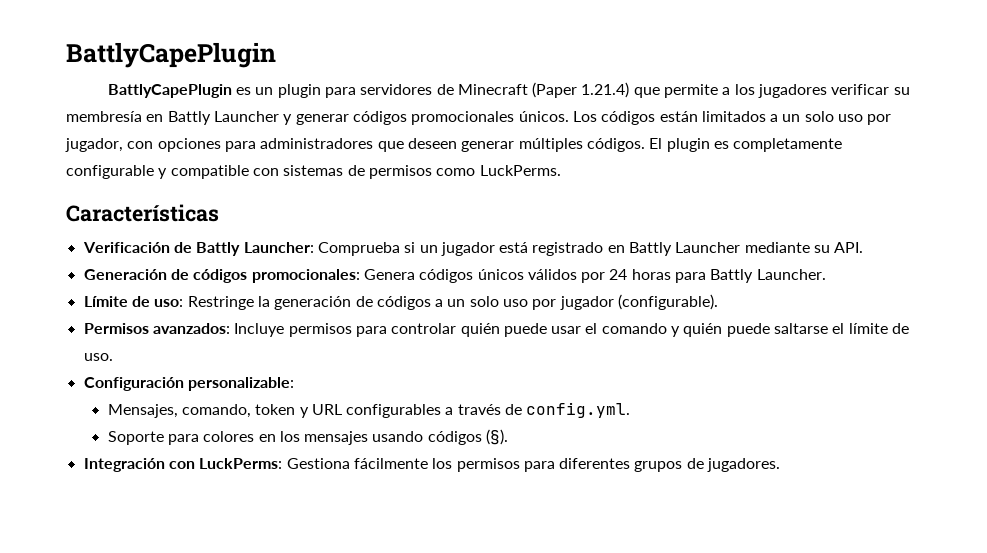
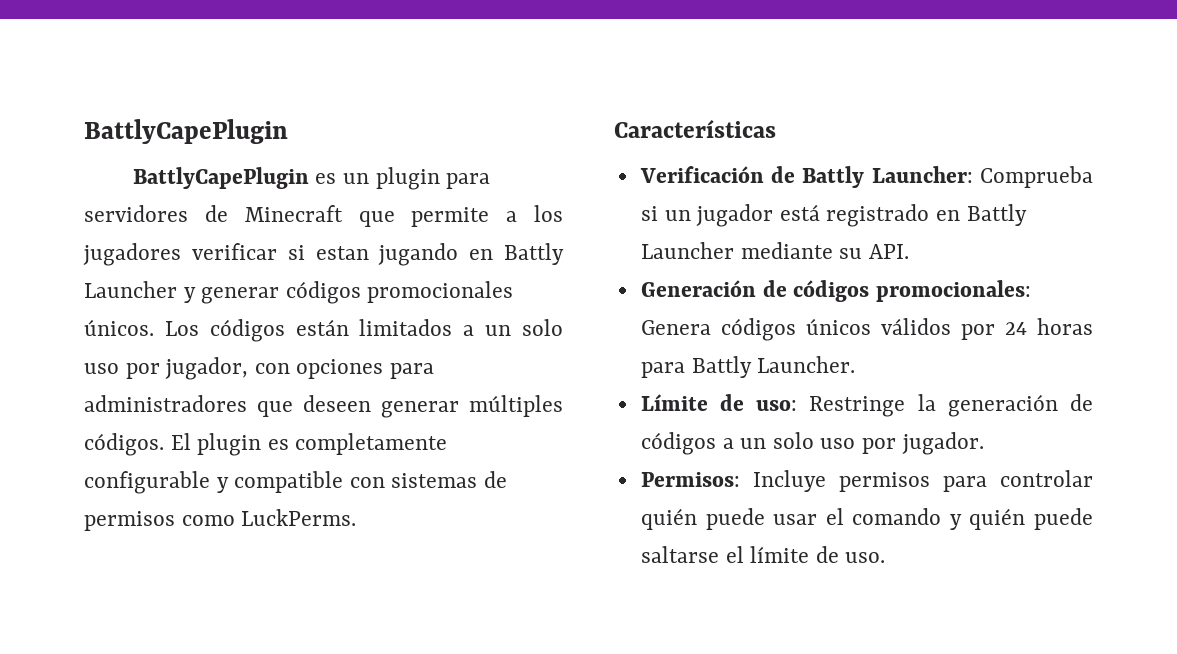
- BattlyCapePlugin es un plugin para servidores de Minecraft (Paper 1.21.4) que permite a los jugadores verificar su membresía en Battly Launcher y generar códigos promocionales únicos.
+ BattlyCapePlugin es un plugin para servidores de Minecraft que permite a los jugadores verificar si estan jugando en Battly Launcher y generar códigos promocionales únicos.
- Límite de uso: Restringe la generación de códigos a un solo uso por jugador (configurable).
- Permisos avanzados: Incluye permisos para controlar quién puede usar el comando y quién puede saltarse el límite de uso.
+ Límite de uso: Restringe la generación de códigos a un solo uso por jugador.
+ Permisos: Incluye permisos para controlar quién puede usar el comando y quién puede saltarse el límite de uso.
- Configuración personalizable:
- Mensajes, comando, token y URL configurables a través de config.yml.
- Soporte para colores en los mensajes usando códigos (§).
- Integración con LuckPerms: Gestiona fácilmente los permisos para diferentes grupos de jugadores.

